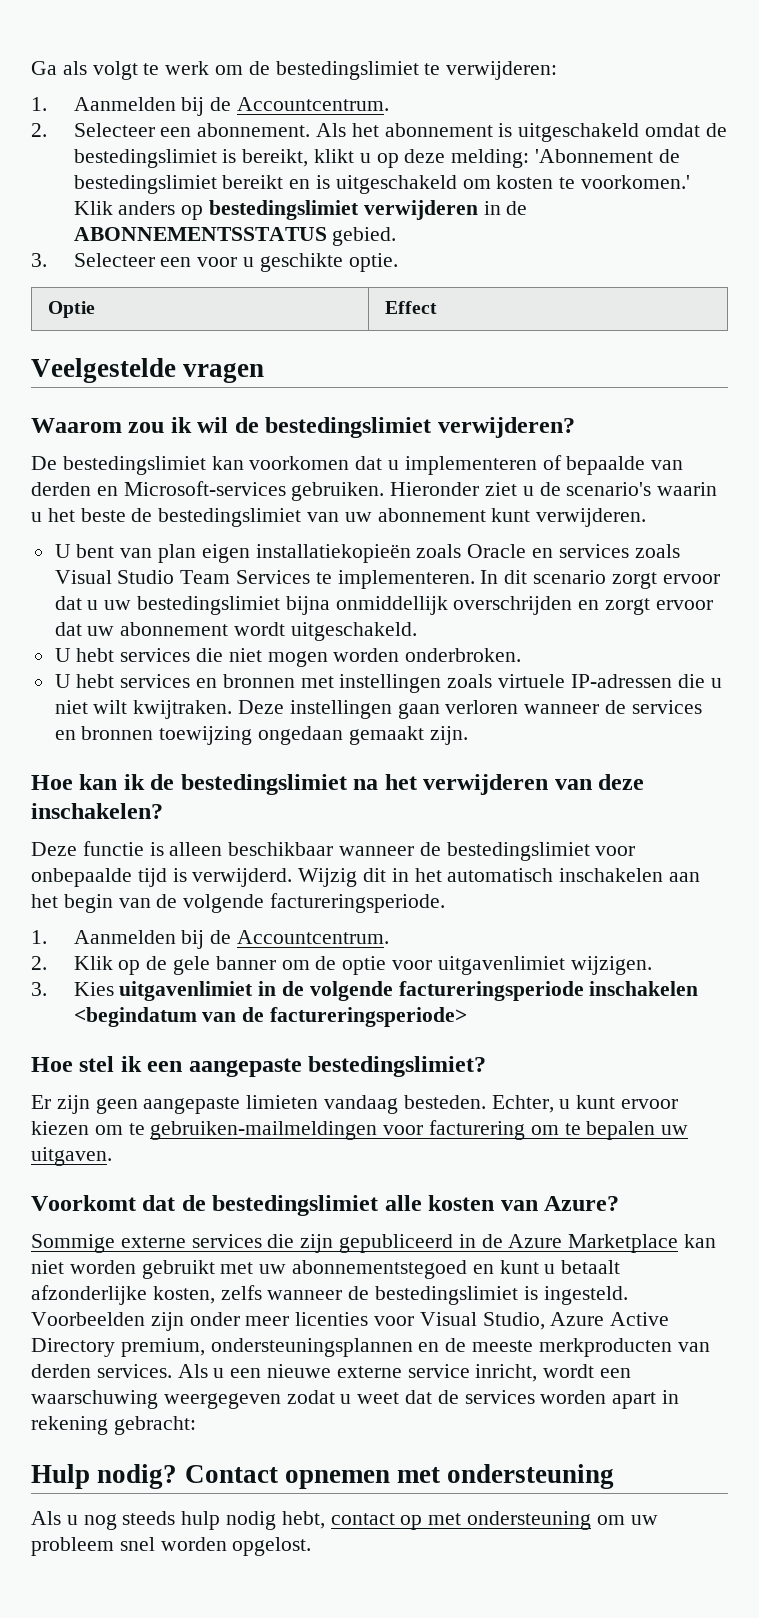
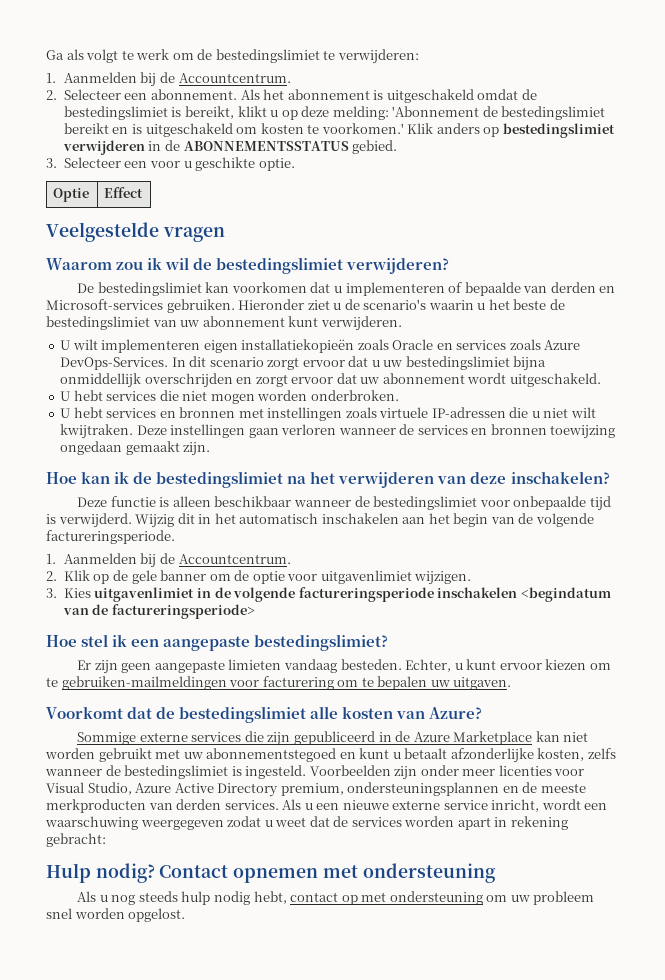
- U bent van plan eigen installatiekopieën zoals Oracle en services zoals Visual Studio Team Services te implementeren.
+ U wilt implementeren eigen installatiekopieën zoals Oracle en services zoals Azure DevOps-Services.

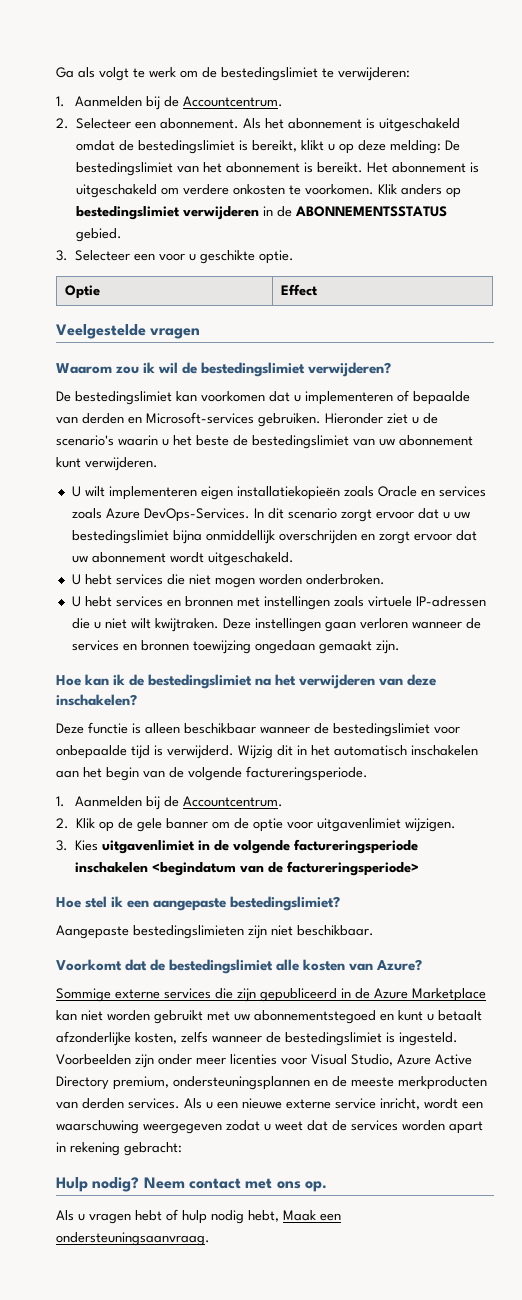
- Als het abonnement is uitgeschakeld omdat de bestedingslimiet is bereikt, klikt u op deze melding: 'Abonnement de bestedingslimiet bereikt en is uitgeschakeld om kosten te voorkomen.'
+ Als het abonnement is uitgeschakeld omdat de bestedingslimiet is bereikt, klikt u op deze melding: De bestedingslimiet van het abonnement is bereikt. Het abonnement is uitgeschakeld om verdere onkosten te voorkomen.
- Er zijn geen aangepaste limieten vandaag besteden. Echter, u kunt ervoor kiezen om te gebruiken-mailmeldingen voor facturering om te bepalen uw uitgaven.
+ Aangepaste bestedingslimieten zijn niet beschikbaar.
- Contact opnemen met ondersteuning
- Als u nog steeds hulp nodig hebt, contact op met ondersteuning om uw probleem snel worden opgelost.
+ Neem contact met ons op.
+ Als u vragen hebt of hulp nodig hebt, Maak een ondersteuningsaanvraag.

